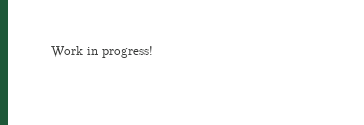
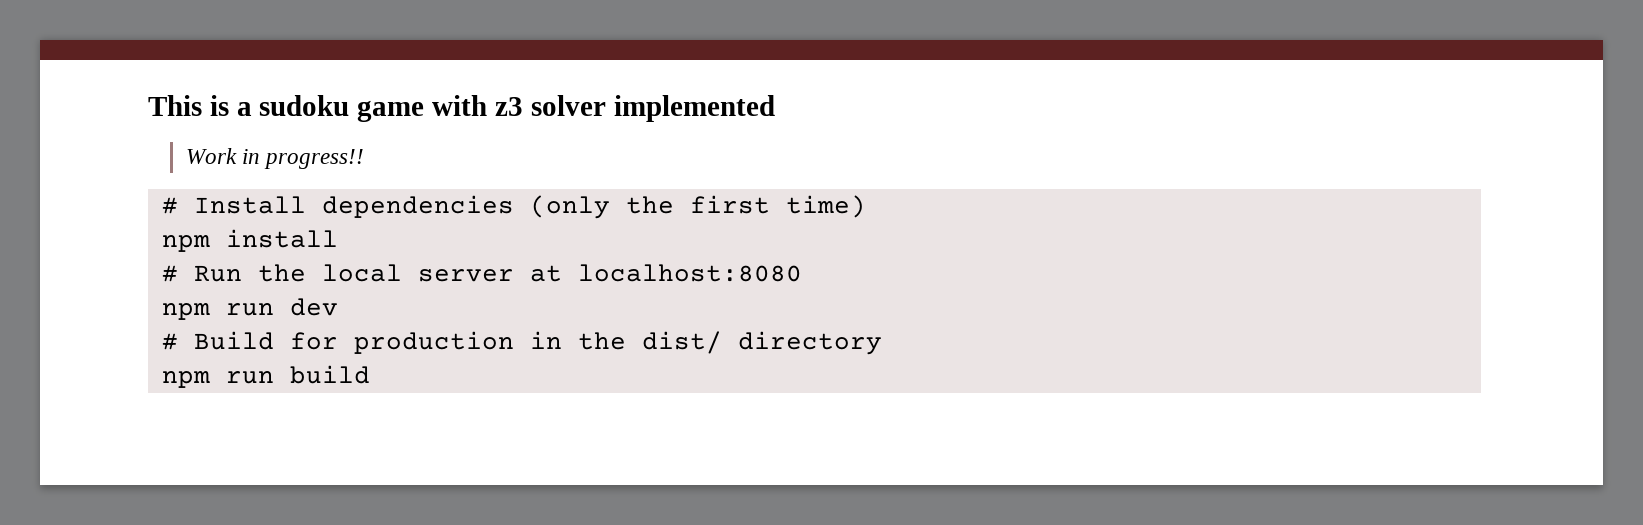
- Work in progress!
+ This is a sudoku game with z3 solver implemented
+ Work in progress!!
+ # Install dependencies (only the first time)
+ npm install
+ # Run the local server at localhost:8080
+ npm run dev
+ # Build for production in the dist/ directory
+ npm run build

